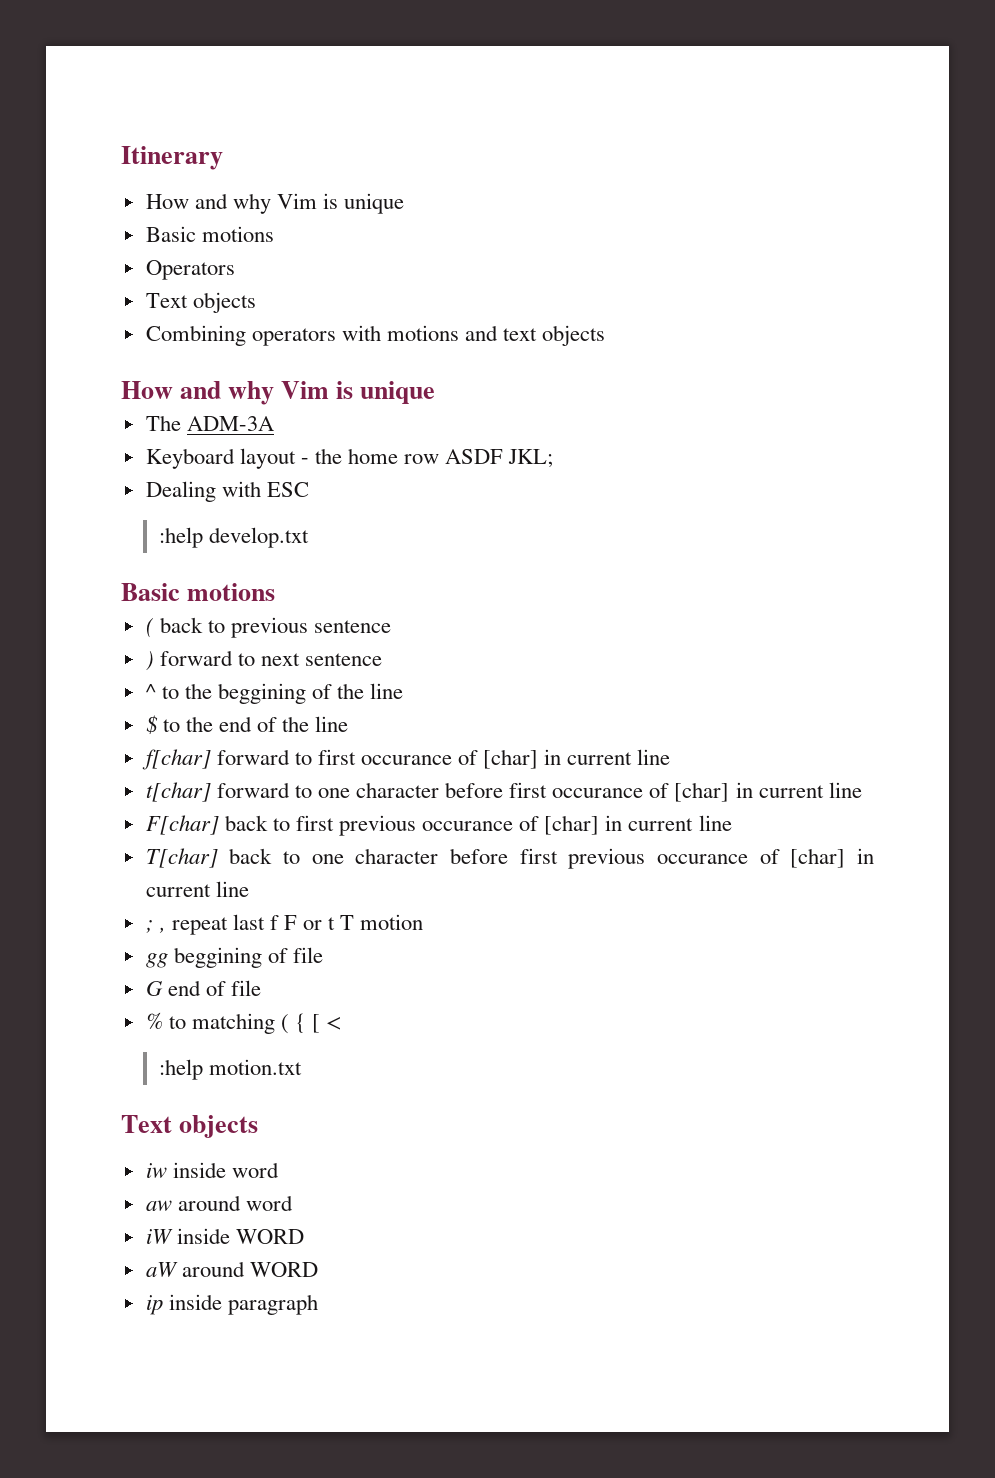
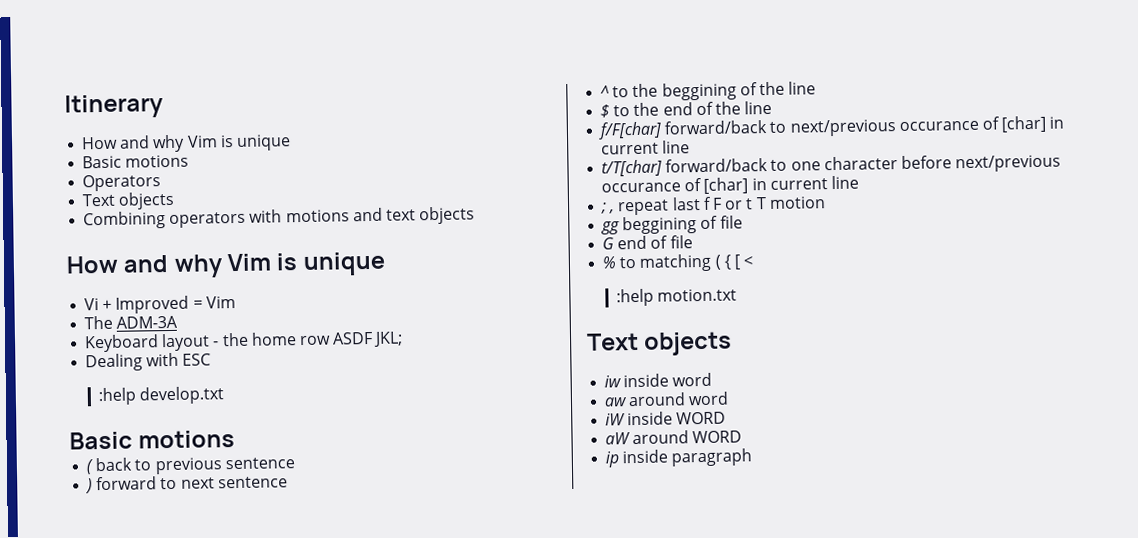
+ Vi + Improved = Vim
- f[char] forward to first occurance of [char] in current line
- t[char] forward to one character before first occurance of [char] in current line
- F[char] back to first previous occurance of [char] in current line
- T[char] back to one character before first previous occurance of [char] in current line
+ f/F[char] forward/back to next/previous occurance of [char] in current line
+ t/T[char] forward/back to one character before next/previous occurance of [char] in current line

